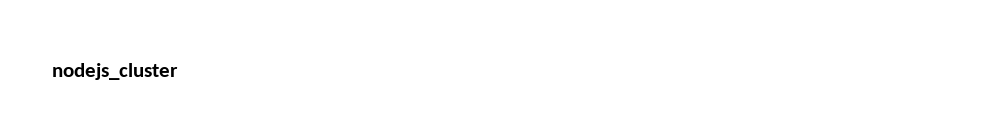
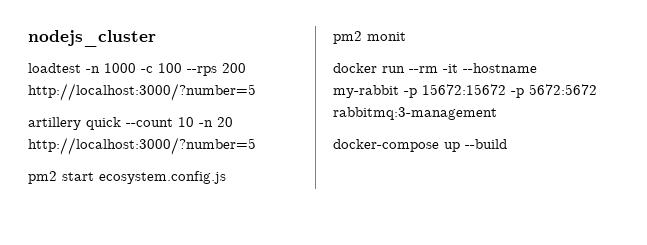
+ loadtest -n 1000 -c 100 --rps 200 http://localhost:3000/?number=5
+ artillery quick --count 10 -n 20 http://localhost:3000/?number=5
+ pm2 start ecosystem.config.js
+ pm2 monit
+ docker run --rm -it --hostname my-rabbit -p 15672:15672 -p 5672:5672 rabbitmq:3-management
+ docker-compose up --build

